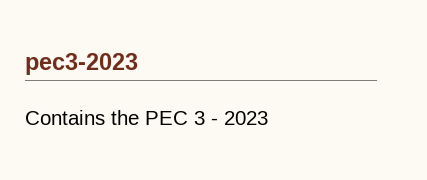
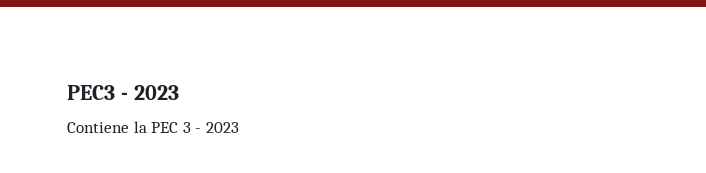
- pec3-2023
- Contains the PEC 3 - 2023
+ PEC3 - 2023
+ Contiene la PEC 3 - 2023

